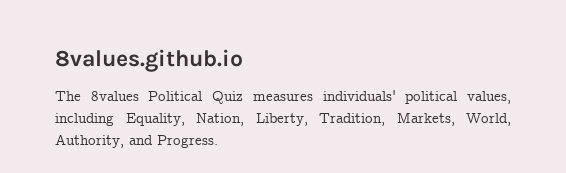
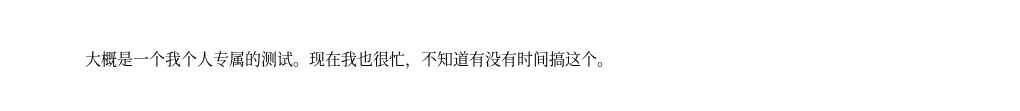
- 8values.github.io
- The 8values Political Quiz measures individuals' political values, including Equality, Nation, Liberty, Tradition, Markets, World, Authority, and Progress.
+ 大概是一个我个人专属的测试。现在我也很忙，不知道有没有时间搞这个。

